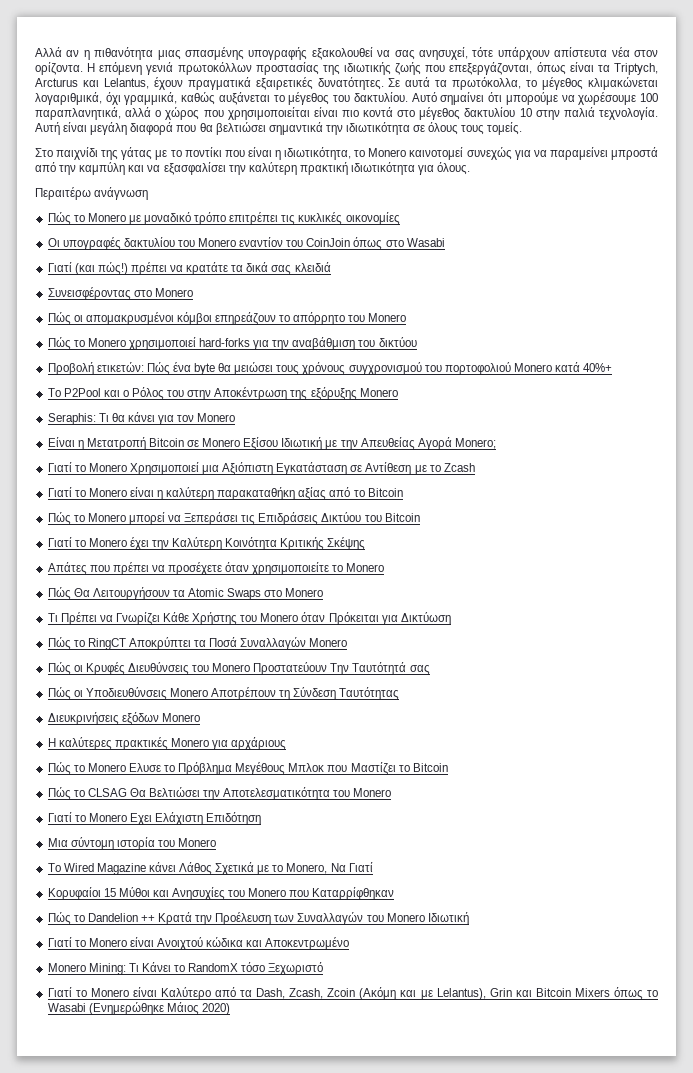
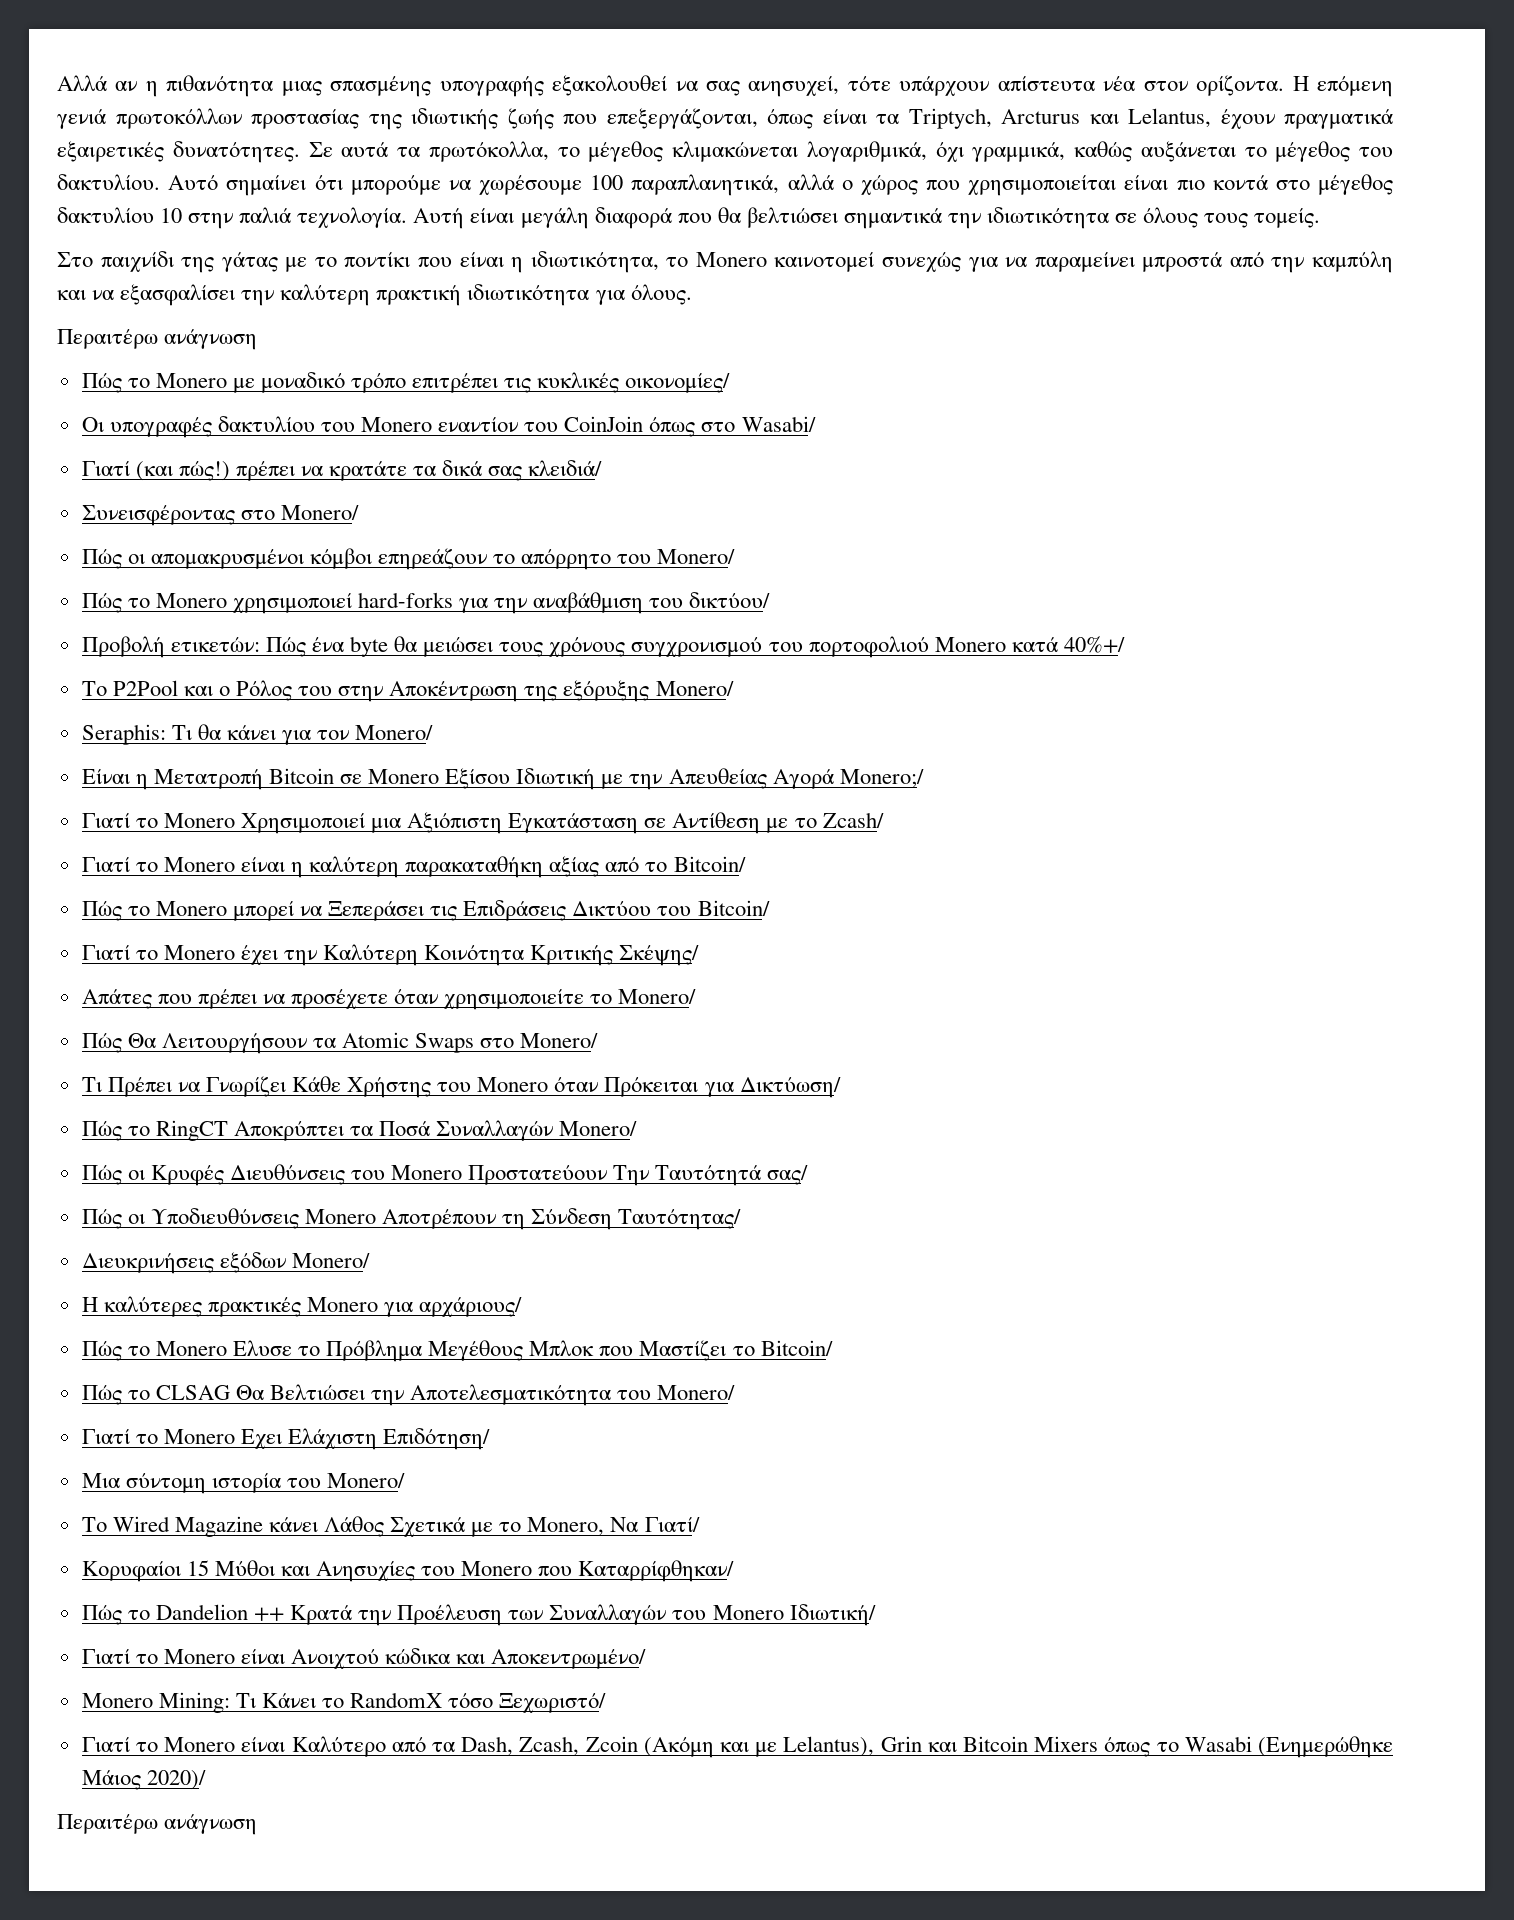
- Πώς το Monero με μοναδικό τρόπο επιτρέπει τις κυκλικές οικονομίες
+ Πώς το Monero με μοναδικό τρόπο επιτρέπει τις κυκλικές οικονομίες/
- Οι υπογραφές δακτυλίου του Monero εναντίον του CoinJoin όπως στο Wasabi
+ Οι υπογραφές δακτυλίου του Monero εναντίον του CoinJoin όπως στο Wasabi/
- Γιατί (και πώς!) πρέπει να κρατάτε τα δικά σας κλειδιά
+ Γιατί (και πώς!) πρέπει να κρατάτε τα δικά σας κλειδιά/
- Συνεισφέροντας στο Monero
+ Συνεισφέροντας στο Monero/
- Πώς οι απομακρυσμένοι κόμβοι επηρεάζουν το απόρρητο του Monero
+ Πώς οι απομακρυσμένοι κόμβοι επηρεάζουν το απόρρητο του Monero/
- Πώς το Monero χρησιμοποιεί hard-forks για την αναβάθμιση του δικτύου
+ Πώς το Monero χρησιμοποιεί hard-forks για την αναβάθμιση του δικτύου/
- Προβολή ετικετών: Πώς ένα byte θα μειώσει τους χρόνους συγχρονισμού του πορτοφολιού Monero κατά 40%+
+ Προβολή ετικετών: Πώς ένα byte θα μειώσει τους χρόνους συγχρονισμού του πορτοφολιού Monero κατά 40%+/
- Το P2Pool και ο Ρόλος του στην Αποκέντρωση της εξόρυξης Monero
+ Το P2Pool και ο Ρόλος του στην Αποκέντρωση της εξόρυξης Monero/
- Seraphis: Τι θα κάνει για τον Monero
+ Seraphis: Τι θα κάνει για τον Monero/
- Είναι η Μετατροπή Bitcoin σε Monero Εξίσου Ιδιωτική με την Απευθείας Αγορά Monero;
+ Είναι η Μετατροπή Bitcoin σε Monero Εξίσου Ιδιωτική με την Απευθείας Αγορά Monero;/
- Γιατί το Monero Χρησιμοποιεί μια Αξιόπιστη Εγκατάσταση σε Αντίθεση με το Zcash
+ Γιατί το Monero Χρησιμοποιεί μια Αξιόπιστη Εγκατάσταση σε Αντίθεση με το Zcash/
- Γιατί το Monero είναι η καλύτερη παρακαταθήκη αξίας από το Bitcoin
+ Γιατί το Monero είναι η καλύτερη παρακαταθήκη αξίας από το Bitcoin/
- Πώς το Monero μπορεί να Ξεπεράσει τις Επιδράσεις Δικτύου του Bitcoin
+ Πώς το Monero μπορεί να Ξεπεράσει τις Επιδράσεις Δικτύου του Bitcoin/
- Γιατί το Monero έχει την Kαλύτερη Kοινότητα Kριτικής Σκέψης
+ Γιατί το Monero έχει την Kαλύτερη Kοινότητα Kριτικής Σκέψης/
- Απάτες που πρέπει να προσέχετε όταν χρησιμοποιείτε το Monero
+ Απάτες που πρέπει να προσέχετε όταν χρησιμοποιείτε το Monero/
- Πώς Θα Λειτουργήσουν τα Atomic Swaps στο Monero
+ Πώς Θα Λειτουργήσουν τα Atomic Swaps στο Monero/
- Τι Πρέπει να Γνωρίζει Κάθε Χρήστης του Monero όταν Πρόκειται για Δικτύωση
+ Τι Πρέπει να Γνωρίζει Κάθε Χρήστης του Monero όταν Πρόκειται για Δικτύωση/
- Πώς το RingCT Αποκρύπτει τα Ποσά Συναλλαγών Monero
+ Πώς το RingCT Αποκρύπτει τα Ποσά Συναλλαγών Monero/
- Πώς οι Κρυφές Διευθύνσεις του Monero Προστατεύουν Την Ταυτότητά σας
+ Πώς οι Κρυφές Διευθύνσεις του Monero Προστατεύουν Την Ταυτότητά σας/
- Πώς οι Υποδιευθύνσεις Monero Αποτρέπουν τη Σύνδεση Ταυτότητας
+ Πώς οι Υποδιευθύνσεις Monero Αποτρέπουν τη Σύνδεση Ταυτότητας/
- Διευκρινήσεις εξόδων Monero
+ Διευκρινήσεις εξόδων Monero/
- Η καλύτερες πρακτικές Monero για αρχάριους
+ Η καλύτερες πρακτικές Monero για αρχάριους/
- Πώς το Monero Ελυσε το Πρόβλημα Μεγέθους Μπλοκ που Μαστίζει το Bitcoin
+ Πώς το Monero Ελυσε το Πρόβλημα Μεγέθους Μπλοκ που Μαστίζει το Bitcoin/
- Πώς το CLSAG Θα Βελτιώσει την Αποτελεσματικότητα του Monero
+ Πώς το CLSAG Θα Βελτιώσει την Αποτελεσματικότητα του Monero/
- Γιατί το Monero Εχει Ελάχιστη Επιδότηση
+ Γιατί το Monero Εχει Ελάχιστη Επιδότηση/
- Μια σύντομη ιστορία του Monero
+ Μια σύντομη ιστορία του Monero/
- Το Wired Magazine κάνει Λάθος Σχετικά με το Monero, Να Γιατί
+ Το Wired Magazine κάνει Λάθος Σχετικά με το Monero, Να Γιατί/
- Κορυφαίοι 15 Μύθοι και Ανησυχίες του Monero που Καταρρίφθηκαν
+ Κορυφαίοι 15 Μύθοι και Ανησυχίες του Monero που Καταρρίφθηκαν/
- Πώς το Dandelion ++ Κρατά την Προέλευση των Συναλλαγών του Monero Ιδιωτική
+ Πώς το Dandelion ++ Κρατά την Προέλευση των Συναλλαγών του Monero Ιδιωτική/
- Γιατί το Monero είναι Ανοιχτού κώδικα και Αποκεντρωμένο
+ Γιατί το Monero είναι Ανοιχτού κώδικα και Αποκεντρωμένο/
- Monero Mining: Τι Kάνει το RandomX τόσο Ξεχωριστό
+ Monero Mining: Τι Kάνει το RandomX τόσο Ξεχωριστό/
- Γιατί το Monero είναι Καλύτερο από τα Dash, Zcash, Zcoin (Ακόμη και με Lelantus), Grin και Bitcoin Mixers όπως το Wasabi (Ενημερώθηκε Μάιος 2020)
+ Γιατί το Monero είναι Καλύτερο από τα Dash, Zcash, Zcoin (Ακόμη και με Lelantus), Grin και Bitcoin Mixers όπως το Wasabi (Ενημερώθηκε Μάιος 2020)/
+ Περαιτέρω ανάγνωση

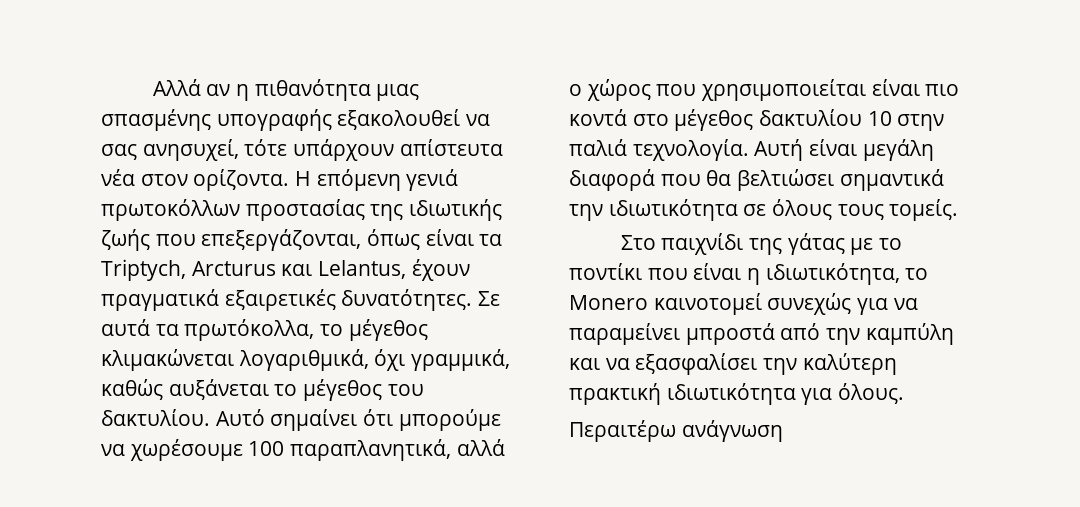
- Πώς το Monero με μοναδικό τρόπο επιτρέπει τις κυκλικές οικονομίες/
- Οι υπογραφές δακτυλίου του Monero εναντίον του CoinJoin όπως στο Wasabi/
- Γιατί (και πώς!) πρέπει να κρατάτε τα δικά σας κλειδιά/
- Συνεισφέροντας στο Monero/
- Πώς οι απομακρυσμένοι κόμβοι επηρεάζουν το απόρρητο του Monero/
- Πώς το Monero χρησιμοποιεί hard-forks για την αναβάθμιση του δικτύου/
- Προβολή ετικετών: Πώς ένα byte θα μειώσει τους χρόνους συγχρονισμού του πορτοφολιού Monero κατά 40%+/
- Το P2Pool και ο Ρόλος του στην Αποκέντρωση της εξόρυξης Monero/
- Seraphis: Τι θα κάνει για τον Monero/
- Είναι η Μετατροπή Bitcoin σε Monero Εξίσου Ιδιωτική με την Απευθείας Αγορά Monero;/
- Γιατί το Monero Χρησιμοποιεί μια Αξιόπιστη Εγκατάσταση σε Αντίθεση με το Zcash/
- Γιατί το Monero είναι η καλύτερη παρακαταθήκη αξίας από το Bitcoin/
- Πώς το Monero μπορεί να Ξεπεράσει τις Επιδράσεις Δικτύου του Bitcoin/
- Γιατί το Monero έχει την Kαλύτερη Kοινότητα Kριτικής Σκέψης/
- Απάτες που πρέπει να προσέχετε όταν χρησιμοποιείτε το Monero/
- Πώς Θα Λειτουργήσουν τα Atomic Swaps στο Monero/
- Τι Πρέπει να Γνωρίζει Κάθε Χρήστης του Monero όταν Πρόκειται για Δικτύωση/
- Πώς το RingCT Αποκρύπτει τα Ποσά Συναλλαγών Monero/
- Πώς οι Κρυφές Διευθύνσεις του Monero Προστατεύουν Την Ταυτότητά σας/
- Πώς οι Υποδιευθύνσεις Monero Αποτρέπουν τη Σύνδεση Ταυτότητας/
- Διευκρινήσεις εξόδων Monero/
- Η καλύτερες πρακτικές Monero για αρχάριους/
- Πώς το Monero Ελυσε το Πρόβλημα Μεγέθους Μπλοκ που Μαστίζει το Bitcoin/
- Πώς το CLSAG Θα Βελτιώσει την Αποτελεσματικότητα του Monero/
- Γιατί το Monero Εχει Ελάχιστη Επιδότηση/
- Μια σύντομη ιστορία του Monero/
- Το Wired Magazine κάνει Λάθος Σχετικά με το Monero, Να Γιατί/
- Κορυφαίοι 15 Μύθοι και Ανησυχίες του Monero που Καταρρίφθηκαν/
- Πώς το Dandelion ++ Κρατά την Προέλευση των Συναλλαγών του Monero Ιδιωτική/
- Γιατί το Monero είναι Ανοιχτού κώδικα και Αποκεντρωμένο/
- Monero Mining: Τι Kάνει το RandomX τόσο Ξεχωριστό/
- Γιατί το Monero είναι Καλύτερο από τα Dash, Zcash, Zcoin (Ακόμη και με Lelantus), Grin και Bitcoin Mixers όπως το Wasabi (Ενημερώθηκε Μάιος 2020)/
- Περαιτέρω ανάγνωση

